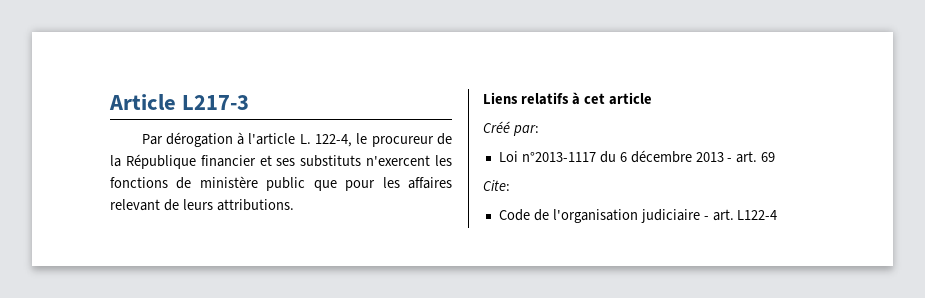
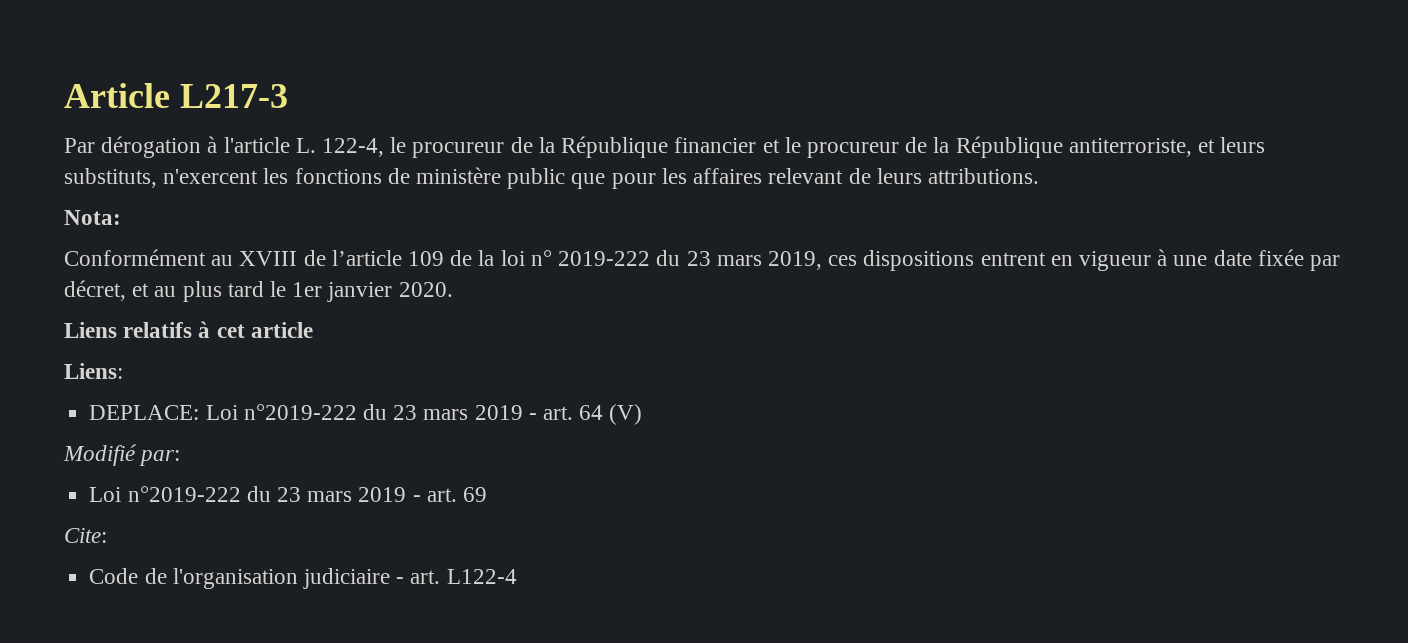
- Par dérogation à l'article L. 122-4, le procureur de la République financier et ses substituts n'exercent les fonctions de ministère public que pour les affaires relevant de leurs attributions.
+ Par dérogation à l'article L. 122-4, le procureur de la République financier et le procureur de la République antiterroriste, et leurs substituts, n'exercent les fonctions de ministère public que pour les affaires relevant de leurs attributions.
+ Nota:
+ Conformément au XVIII de l’article 109 de la loi n° 2019-222 du 23 mars 2019, ces dispositions entrent en vigueur à une date fixée par décret, et au plus tard le 1er janvier 2020.
- Créé par:
- Loi n°2013-1117 du 6 décembre 2013 - art. 69
+ Liens:
+ DEPLACE: Loi n°2019-222 du 23 mars 2019 - art. 64 (V)
+ Modifié par:
+ Loi n°2019-222 du 23 mars 2019 - art. 69

